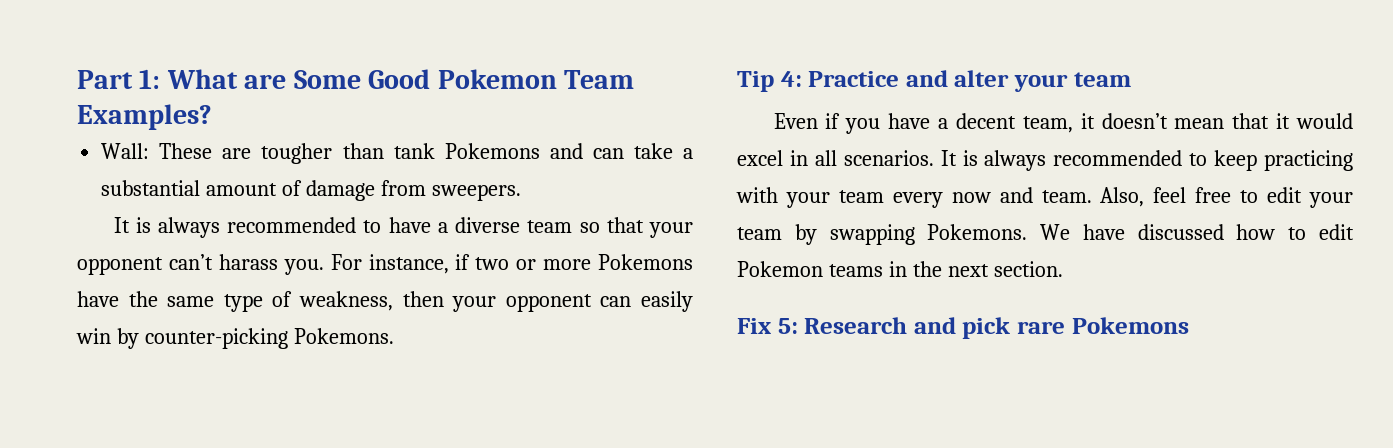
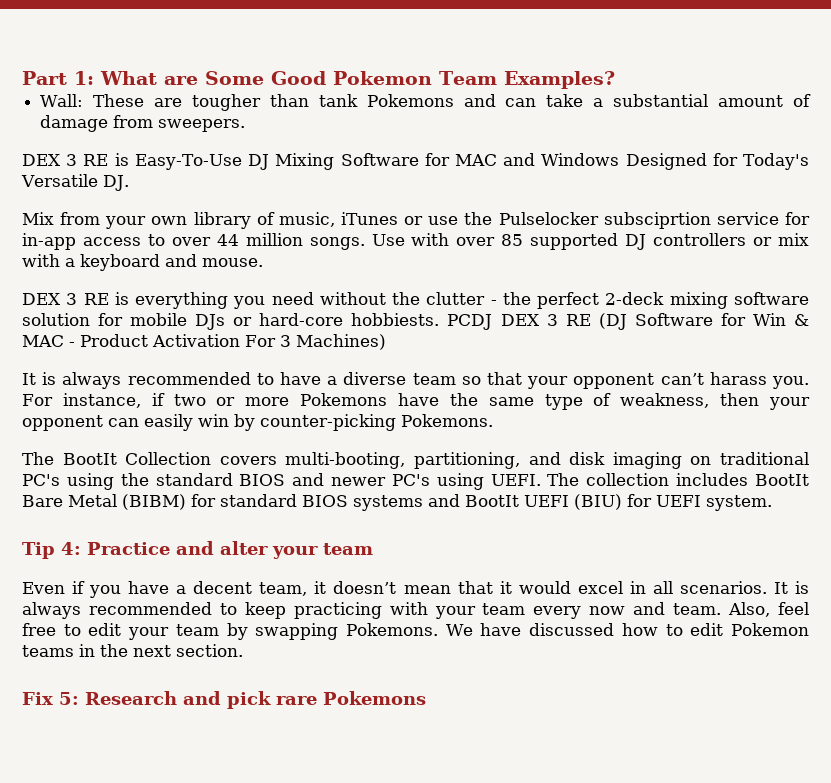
+ DEX 3 RE is Easy-To-Use DJ Mixing Software for MAC and Windows Designed for Today's Versatile DJ.
+ Mix from your own library of music, iTunes or use the Pulselocker subsciprtion service for in-app access to over 44 million songs. Use with over 85 supported DJ controllers or mix with a keyboard and mouse.
+ DEX 3 RE is everything you need without the clutter - the perfect 2-deck mixing software solution for mobile DJs or hard-core hobbiests. PCDJ DEX 3 RE (DJ Software for Win & MAC - Product Activation For 3 Machines)
+ The BootIt Collection covers multi-booting, partitioning, and disk imaging on traditional PC's using the standard BIOS and newer PC's using UEFI. The collection includes BootIt Bare Metal (BIBM) for standard BIOS systems and BootIt UEFI (BIU) for UEFI system.

